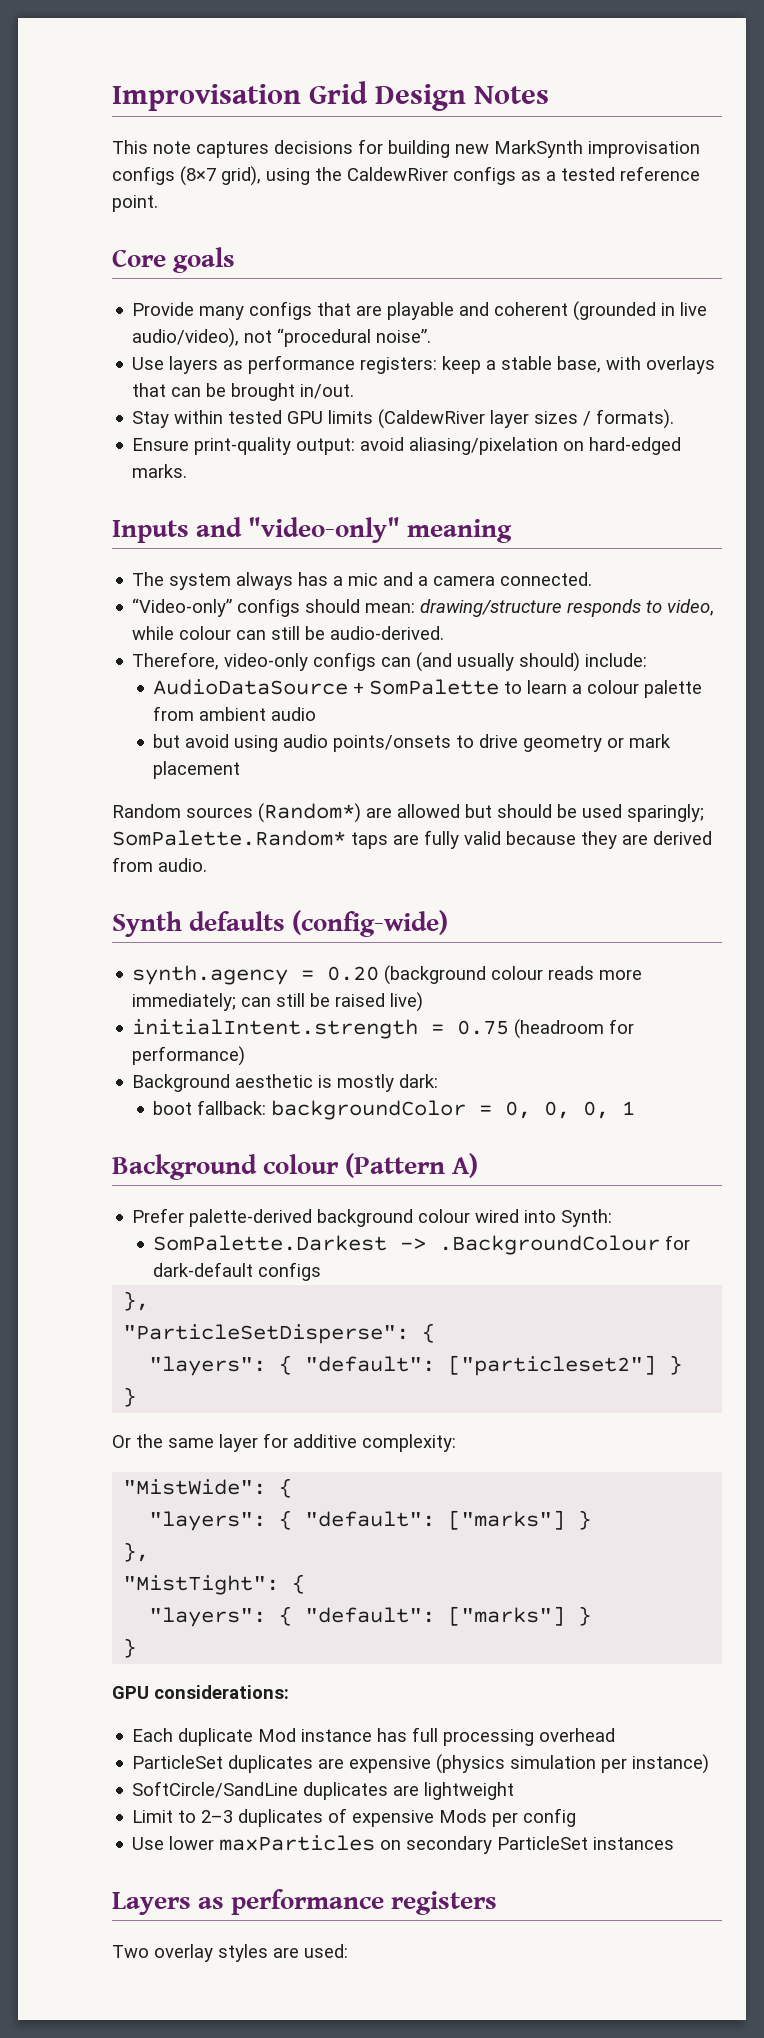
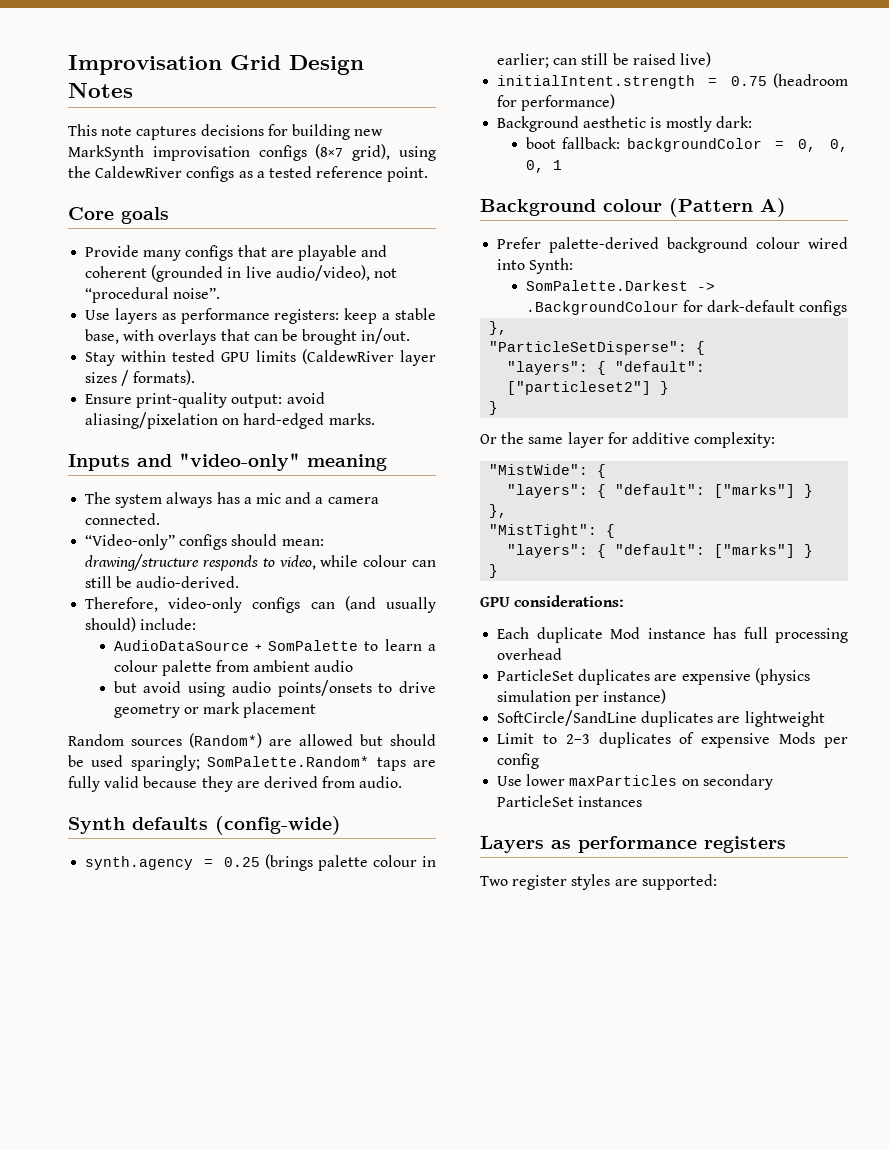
- synth.agency = 0.20 (background colour reads more immediately; can still be raised live)
+ synth.agency = 0.25 (brings palette colour in earlier; can still be raised live)
- Two overlay styles are used:
+ Two register styles are supported:

